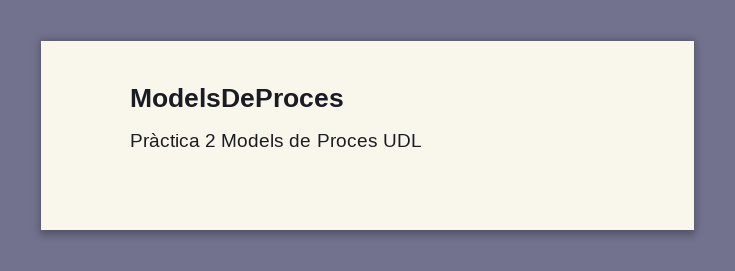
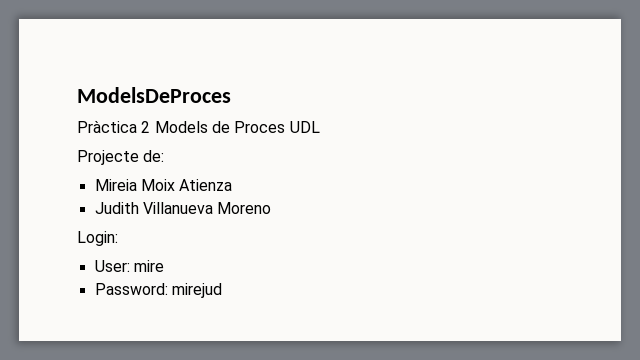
+ Projecte de:
+ Mireia Moix Atienza
+ Judith Villanueva Moreno
+ Login:
+ User: mire
+ Password: mirejud

